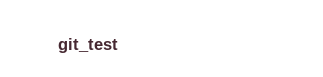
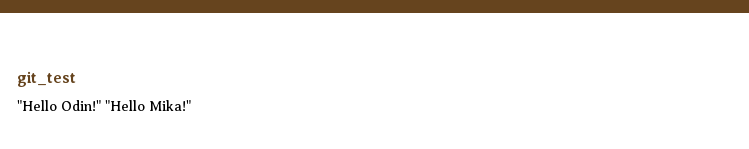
+ "Hello Odin!" "Hello Mika!"

